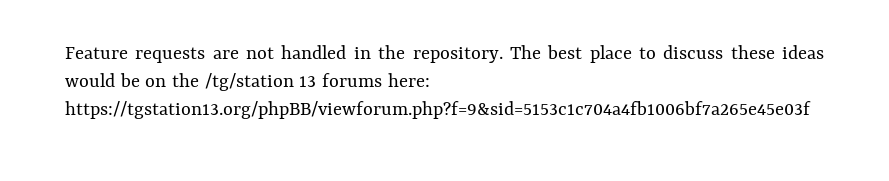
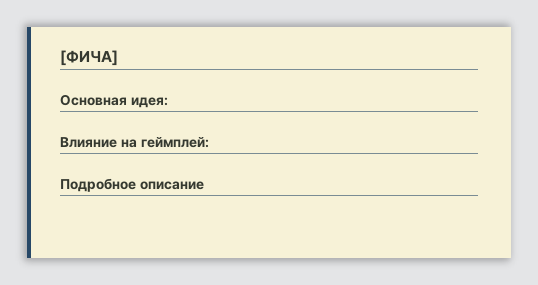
- Feature requests are not handled in the repository. The best place to discuss these ideas would be on the /tg/station 13 forums here: https://tgstation13.org/phpBB/viewforum.php?f=9&sid=5153c1c704a4fb1006bf7a265e45e03f
+ [ФИЧА]
+ Основная идея:
+ Влияние на геймплей:
+ Подробное описание

